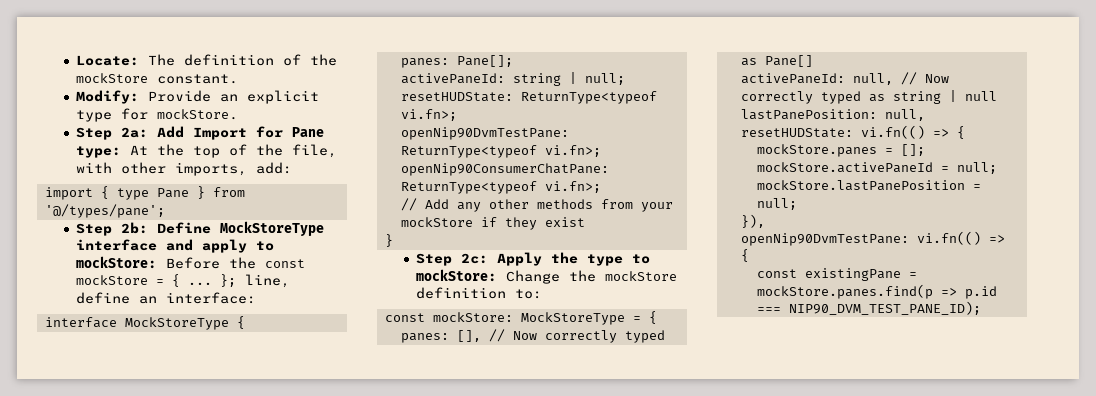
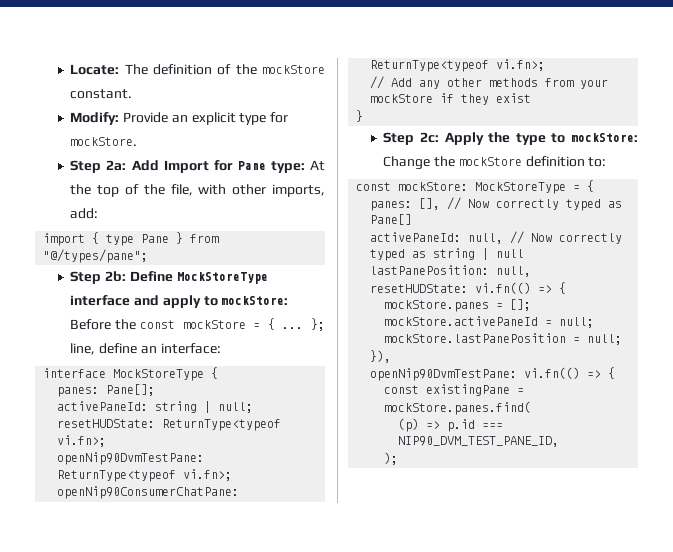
- import { type Pane } from '@/types/pane';
+ import { type Pane } from "@/types/pane";
- const existingPane = mockStore.panes.find(p => p.id === NIP90_DVM_TEST_PANE_ID);
+ const existingPane = mockStore.panes.find(
+ (p) => p.id === NIP90_DVM_TEST_PANE_ID,
+ );

